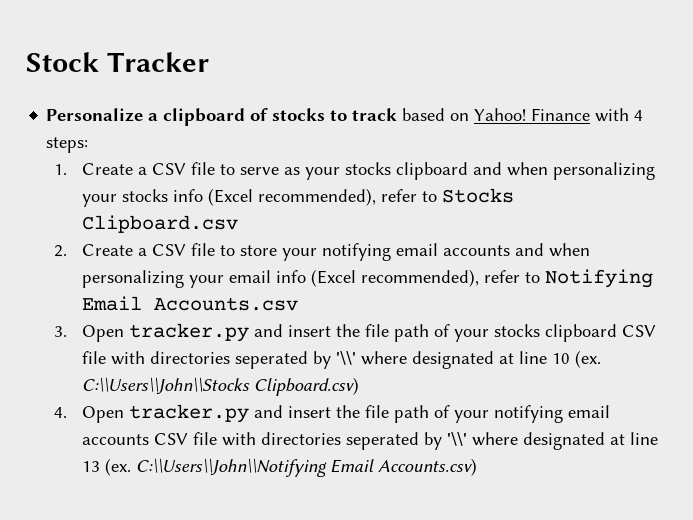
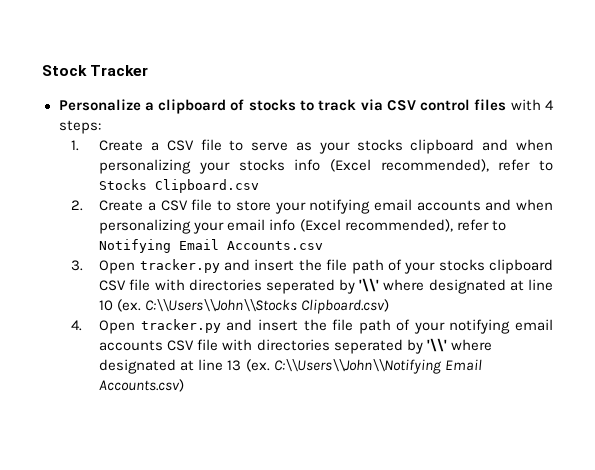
- Personalize a clipboard of stocks to track based on Yahoo! Finance with 4 steps:
+ Personalize a clipboard of stocks to track via CSV control files with 4 steps:

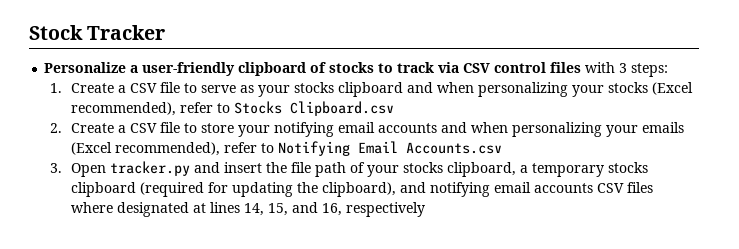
- Personalize a clipboard of stocks to track via CSV control files with 4 steps:
+ Personalize a user-friendly clipboard of stocks to track via CSV control files with 3 steps:
- 1. Create a CSV file to serve as your stocks clipboard and when personalizing your stocks info (Excel recommended), refer to Stocks Clipboard.csv
+ 1. Create a CSV file to serve as your stocks clipboard and when personalizing your stocks (Excel recommended), refer to Stocks Clipboard.csv
- 2. Create a CSV file to store your notifying email accounts and when personalizing your email info (Excel recommended), refer to Notifying Email Accounts.csv
+ 2. Create a CSV file to store your notifying email accounts and when personalizing your emails (Excel recommended), refer to Notifying Email Accounts.csv
- 3. Open tracker.py and insert the file path of your stocks clipboard CSV file with directories seperated by '\\' where designated at line 10 (ex. C:\\Users\\John\\Stocks Clipboard.csv)
- 4. Open tracker.py and insert the file path of your notifying email accounts CSV file with directories seperated by '\\' where designated at line 13 (ex. C:\\Users\\John\\Notifying Email Accounts.csv)
+ 3. Open tracker.py and insert the file path of your stocks clipboard, a temporary stocks clipboard (required for updating the clipboard), and notifying email accounts CSV files where designated at lines 14, 15, and 16, respectively

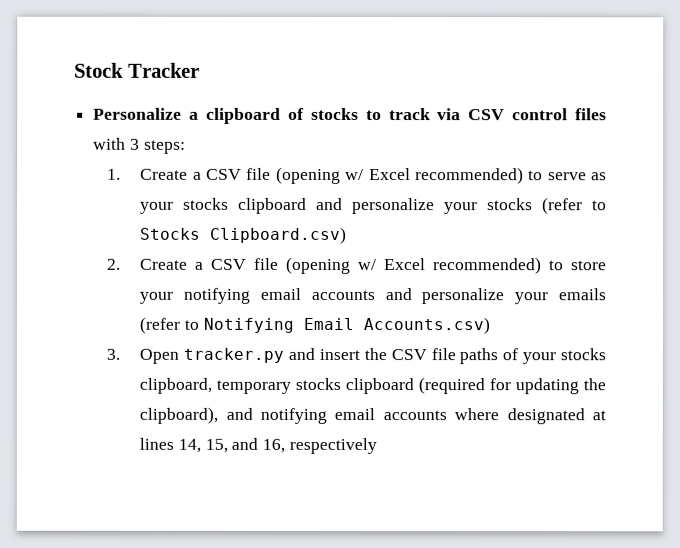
- Personalize a user-friendly clipboard of stocks to track via CSV control files with 3 steps:
+ Personalize a clipboard of stocks to track via CSV control files with 3 steps:
- 1. Create a CSV file to serve as your stocks clipboard and when personalizing your stocks (Excel recommended), refer to Stocks Clipboard.csv
+ 1. Create a CSV file (opening w/ Excel recommended) to serve as your stocks clipboard and personalize your stocks (refer to Stocks Clipboard.csv)
- 2. Create a CSV file to store your notifying email accounts and when personalizing your emails (Excel recommended), refer to Notifying Email Accounts.csv
+ 2. Create a CSV file (opening w/ Excel recommended) to store your notifying email accounts and personalize your emails (refer to Notifying Email Accounts.csv)
- 3. Open tracker.py and insert the file path of your stocks clipboard, a temporary stocks clipboard (required for updating the clipboard), and notifying email accounts CSV files where designated at lines 14, 15, and 16, respectively
+ 3. Open tracker.py and insert the CSV file paths of your stocks clipboard, temporary stocks clipboard (required for updating the clipboard), and notifying email accounts where designated at lines 14, 15, and 16, respectively

